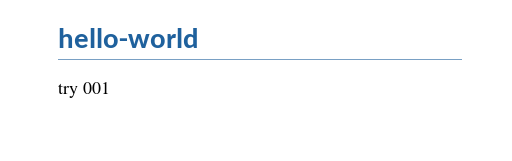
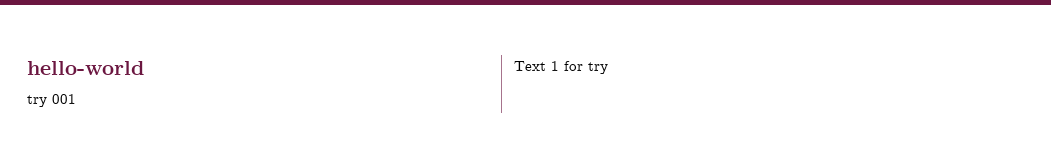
+ Text 1 for try

